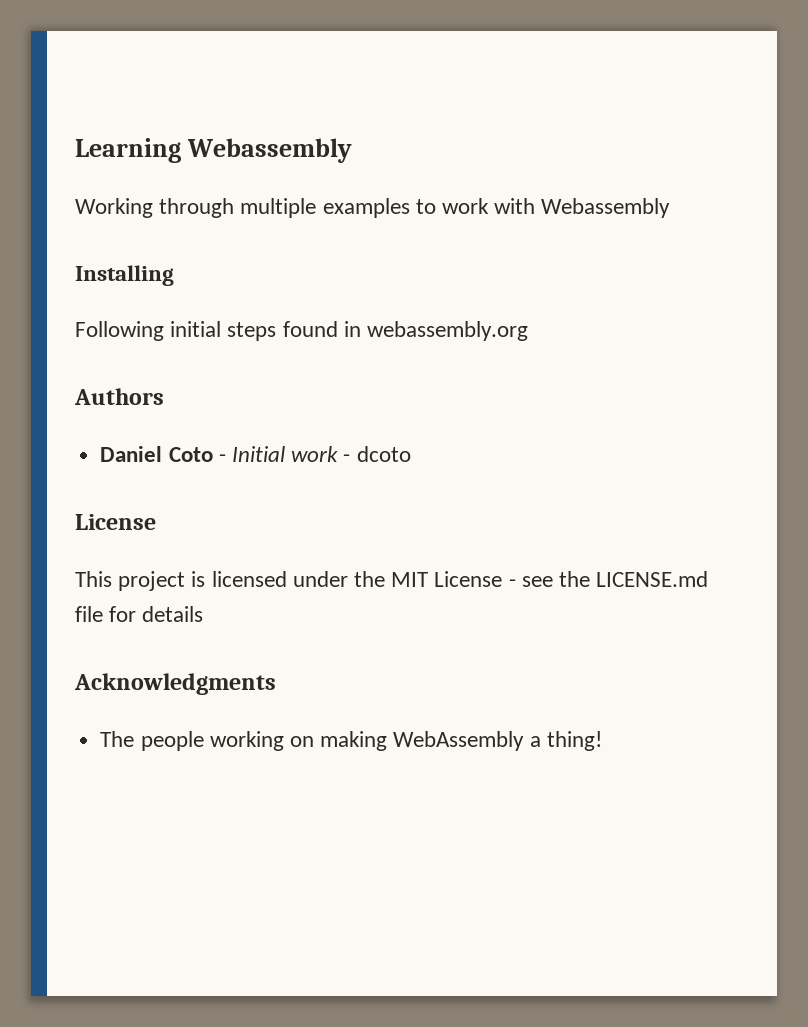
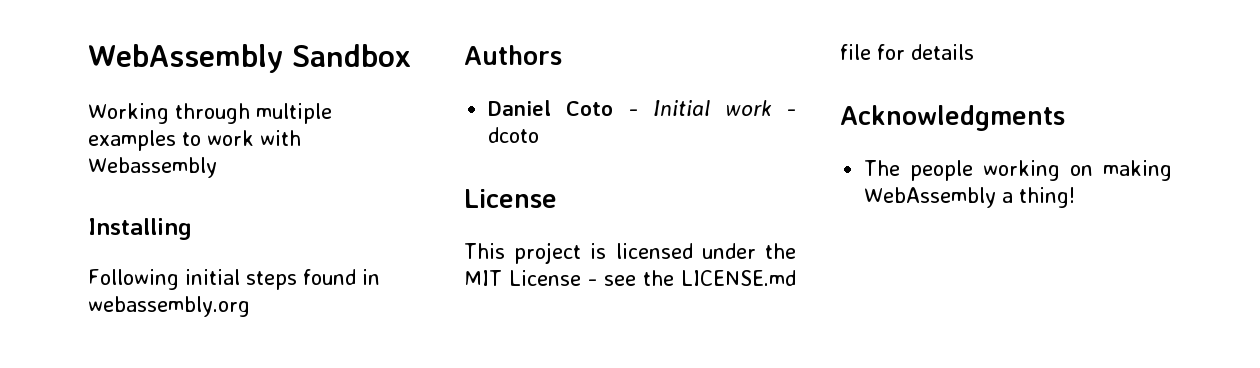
- Learning Webassembly
+ WebAssembly Sandbox

